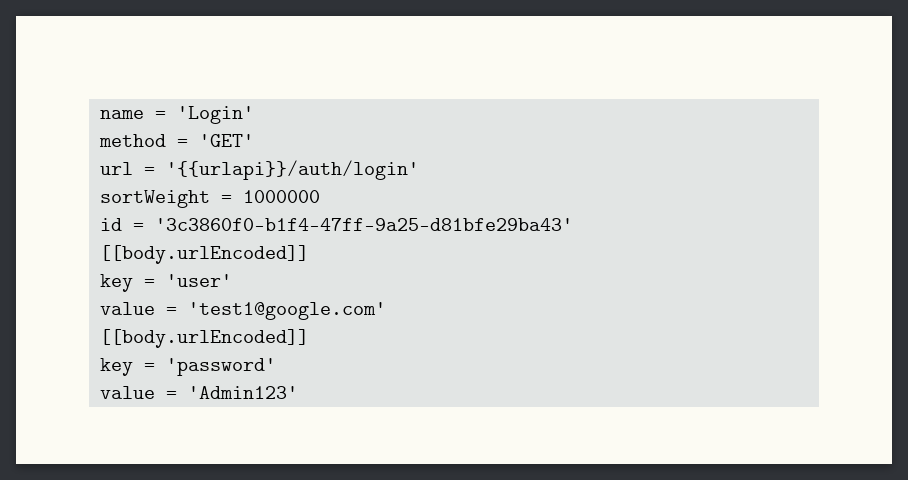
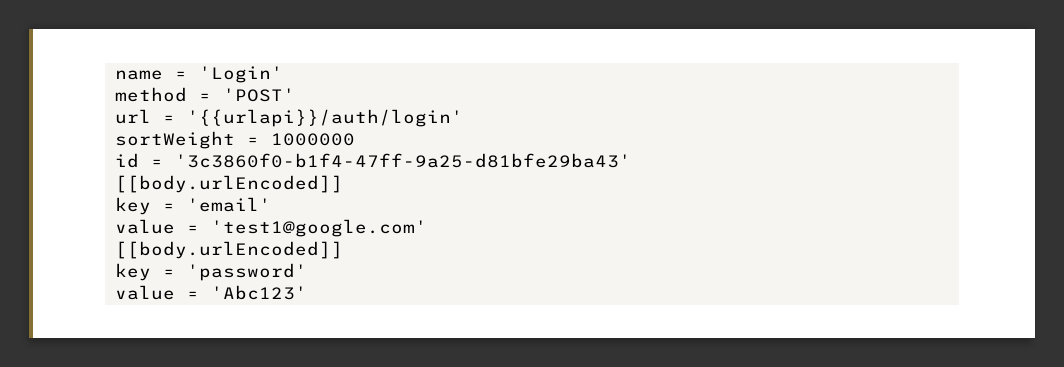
- method = 'GET'
+ method = 'POST'
- key = 'user'
+ key = 'email'
- value = 'Admin123'
+ value = 'Abc123'

